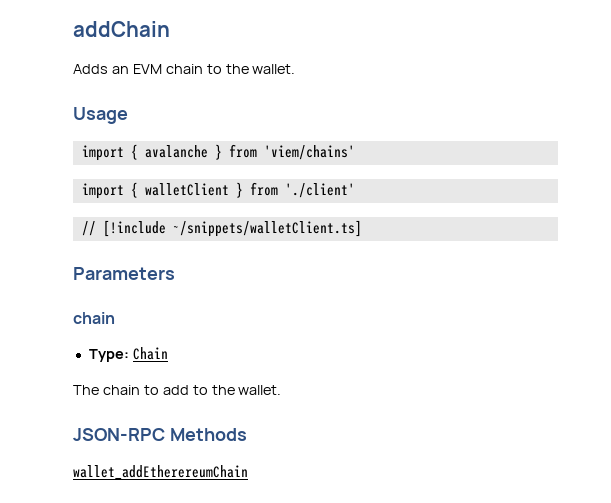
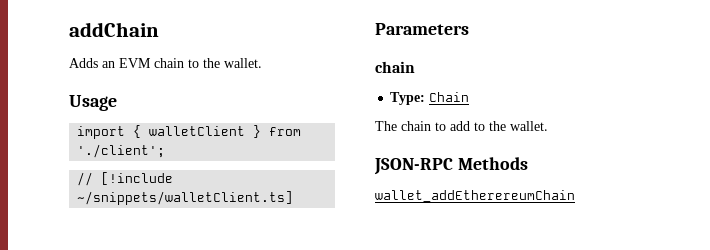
- import { avalanche } from 'viem/chains'
- import { walletClient } from './client'
+ import { walletClient } from './client';

